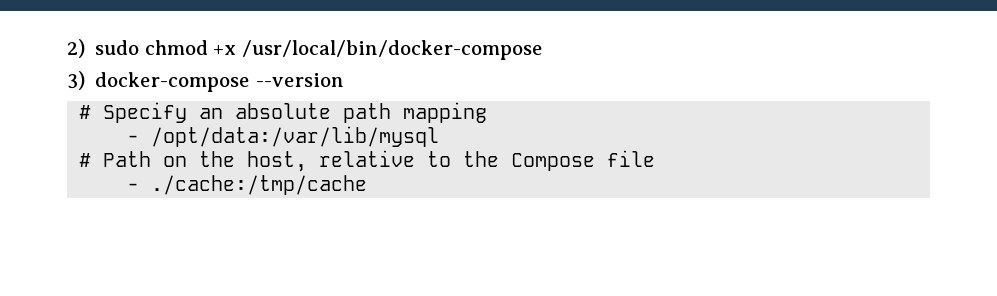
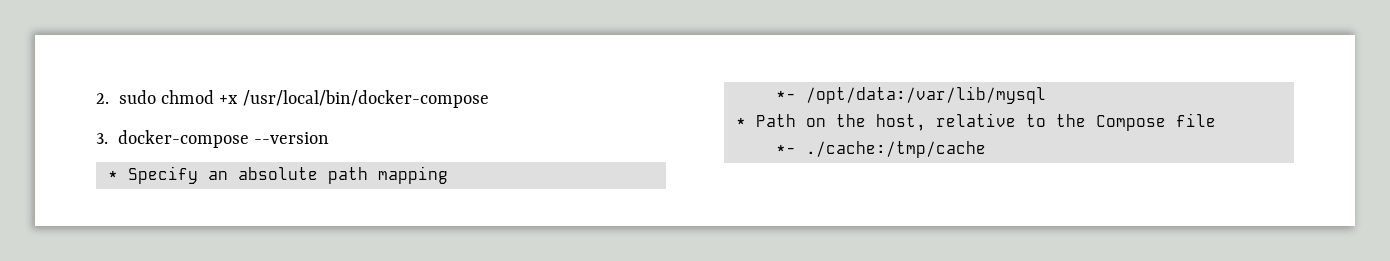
- 2) sudo chmod +x /usr/local/bin/docker-compose
+ 2. sudo chmod +x /usr/local/bin/docker-compose
- 3) docker-compose --version
+ 3. docker-compose --version
- # Specify an absolute path mapping
+ * Specify an absolute path mapping
- - /opt/data:/var/lib/mysql
+ *- /opt/data:/var/lib/mysql
- # Path on the host, relative to the Compose file
+ * Path on the host, relative to the Compose file
- - ./cache:/tmp/cache
+ *- ./cache:/tmp/cache

